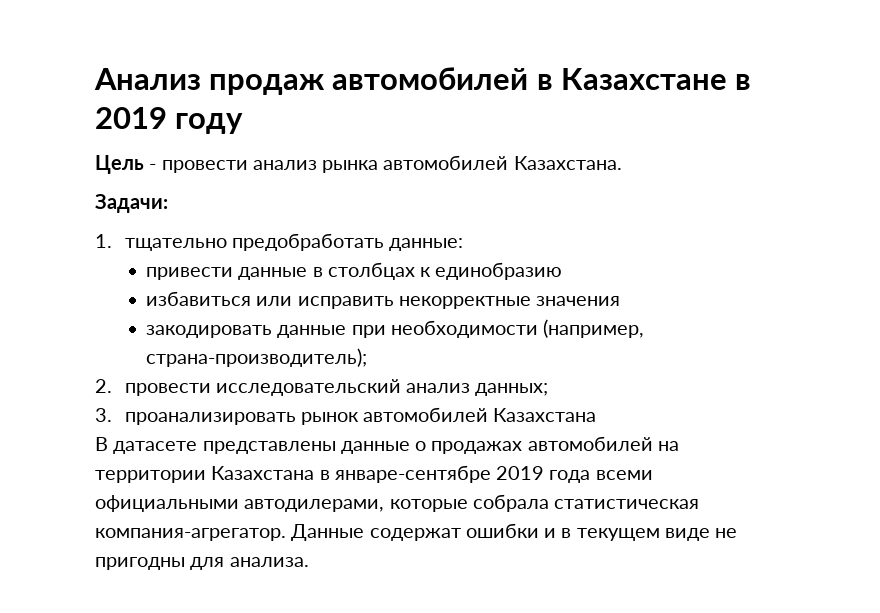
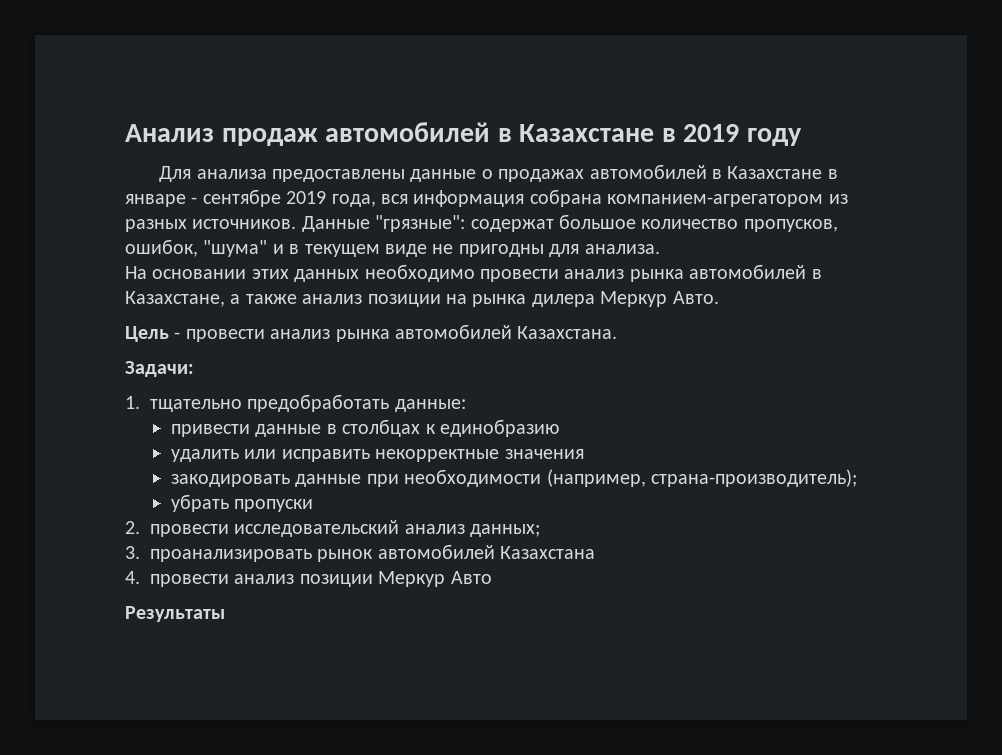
+ Для анализа предоставлены данные о продажах автомобилей в Казахстане в январе - сентябре 2019 года, вся информация собрана компанием-агрегатором из разных источников. Данные "грязные": содержат большое количество пропусков, ошибок, "шума" и в текущем виде не пригодны для анализа.
+ На основании этих данных необходимо провести анализ рынка автомобилей в Казахстане, а также анализ позиции на рынка дилера Меркур Авто.
- избавиться или исправить некорректные значения
+ удалить или исправить некорректные значения
+ убрать пропуски
- В датасете представлены данные о продажах автомобилей на территории Казахстана в январе-сентябре 2019 года всеми официальными автодилерами, которые собрала статистическая компания-агрегатор. Данные содержат ошибки и в текущем виде не пригодны для анализа.
+ 4. провести анализ позиции Меркур Авто
+ Результаты

